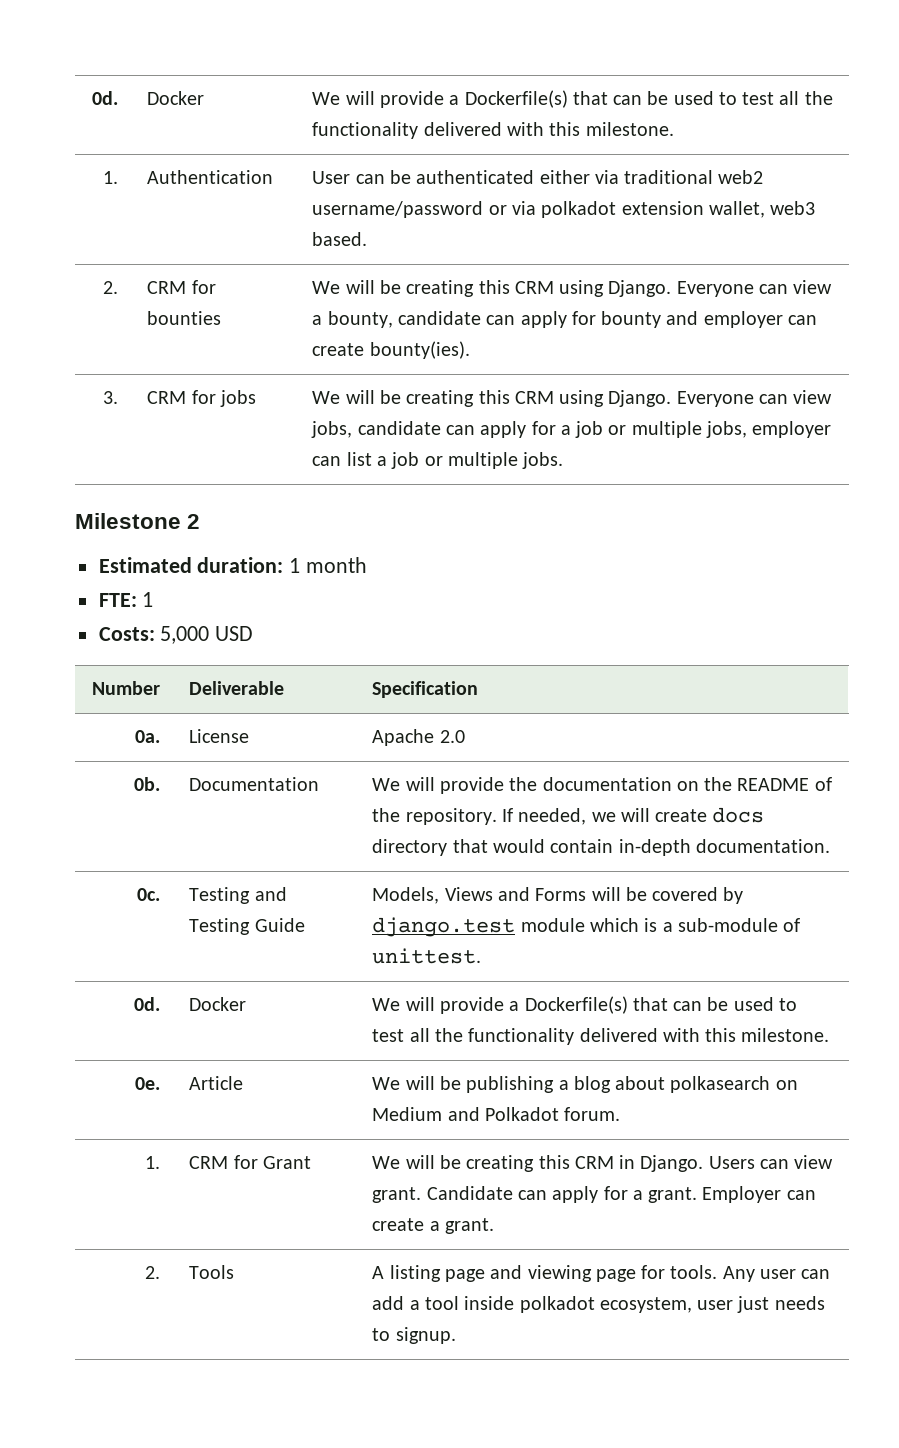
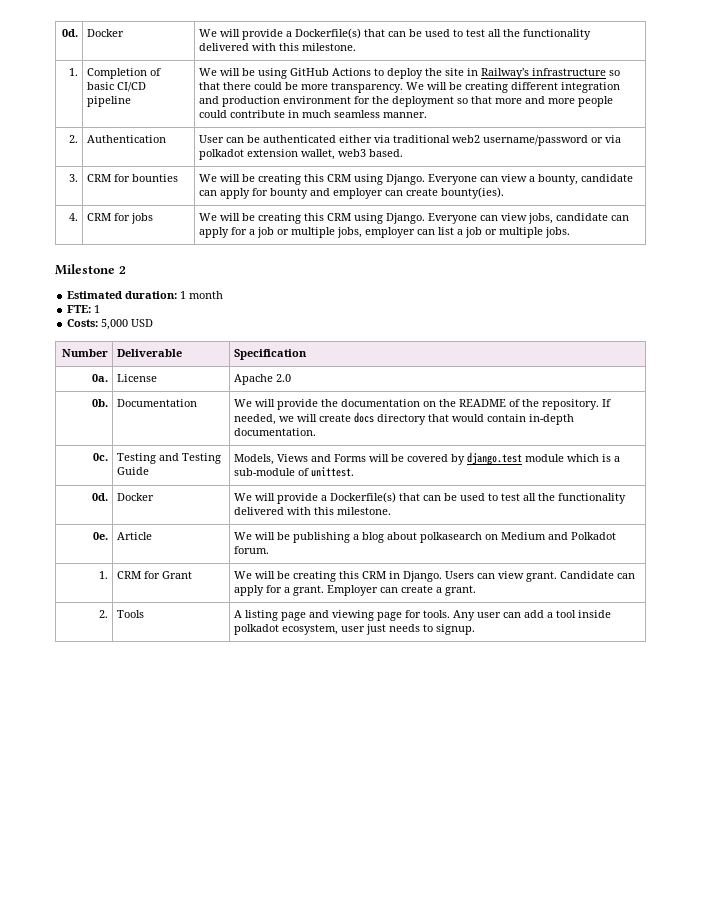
- Authentication | User can be authenticated either via traditional web2 username/password or via polkadot extension wallet, web3 based.
+ Completion of basic CI/CD pipeline | We will be using GitHub Actions to deploy the site in Railway's infrastructure so that there could be more transparency. We will be creating different integration and production environment for the deployment so that more and more people could contribute in much seamless manner.
+ 2. | Authentication | User can be authenticated either via traditional web2 username/password or via polkadot extension wallet, web3 based.
- 2. | CRM for bounties | We will be creating this CRM using Django. Everyone can view a bounty, candidate can apply for bounty and employer can create bounty(ies).
+ 3. | CRM for bounties | We will be creating this CRM using Django. Everyone can view a bounty, candidate can apply for bounty and employer can create bounty(ies).
- 3. | CRM for jobs | We will be creating this CRM using Django. Everyone can view jobs, candidate can apply for a job or multiple jobs, employer can list a job or multiple jobs.
+ 4. | CRM for jobs | We will be creating this CRM using Django. Everyone can view jobs, candidate can apply for a job or multiple jobs, employer can list a job or multiple jobs.

